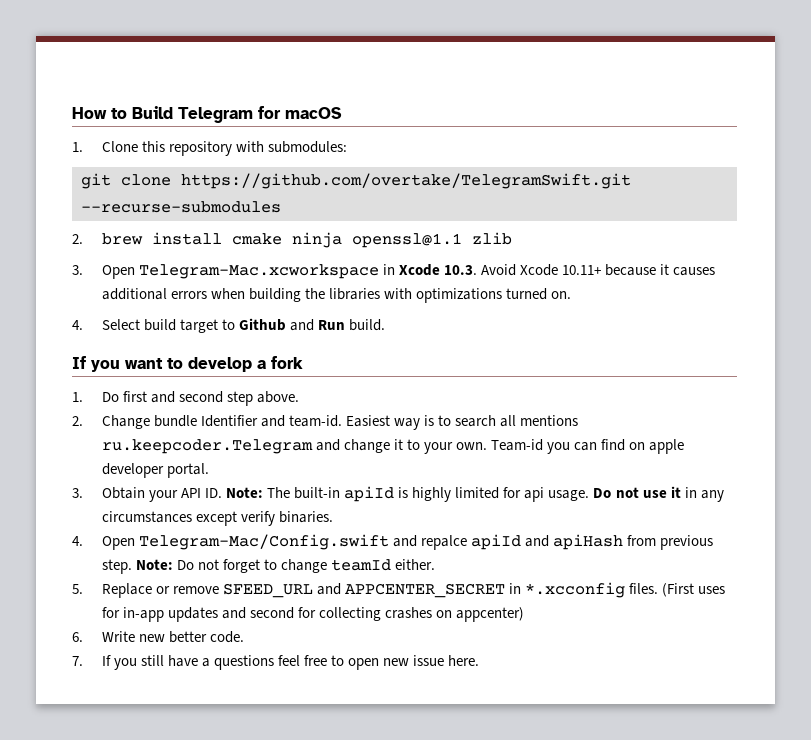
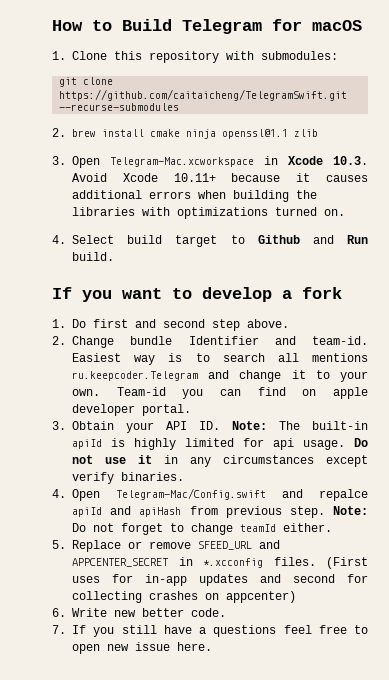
- git clone https://github.com/overtake/TelegramSwift.git --recurse-submodules
+ git clone https://github.com/caitaicheng/TelegramSwift.git --recurse-submodules

